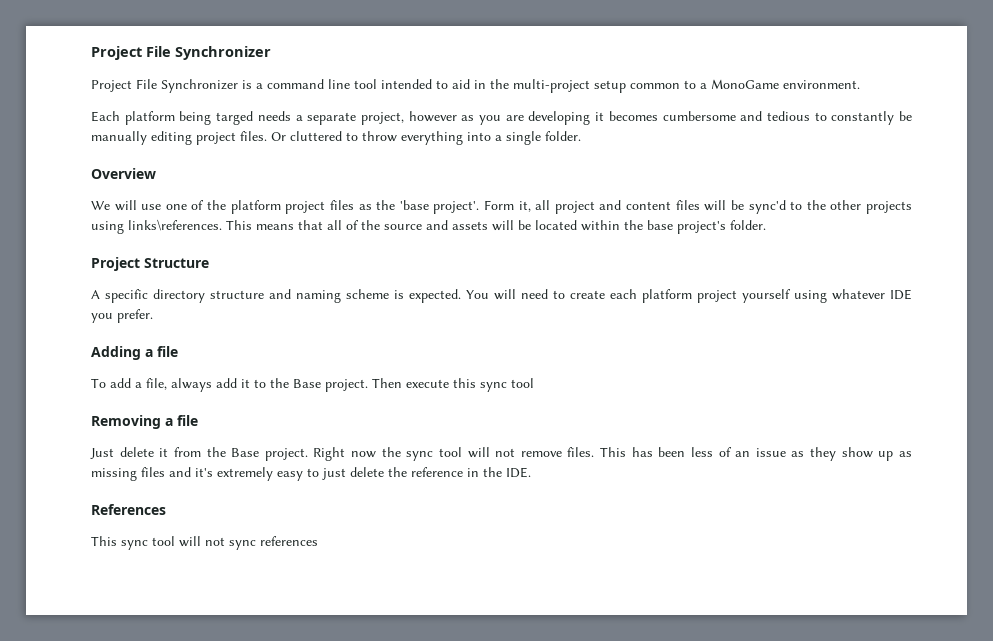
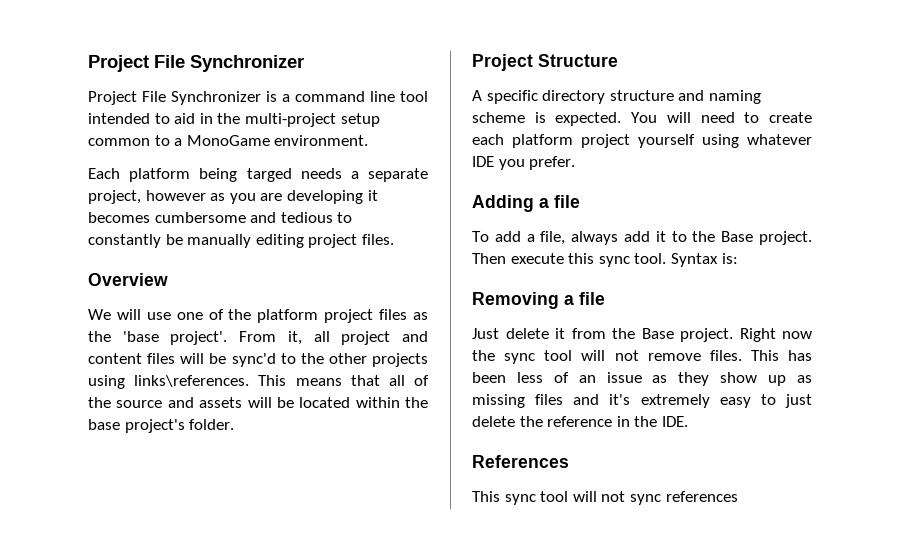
- Or cluttered to throw everything into a single folder.
- Form it, all project and content files will be sync'd to the other projects using links\references.
+ From it, all project and content files will be sync'd to the other projects using links\references.
- Then execute this sync tool
+ Then execute this sync tool. Syntax is:

